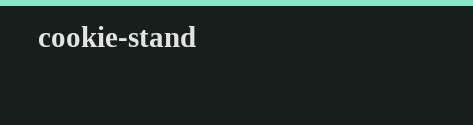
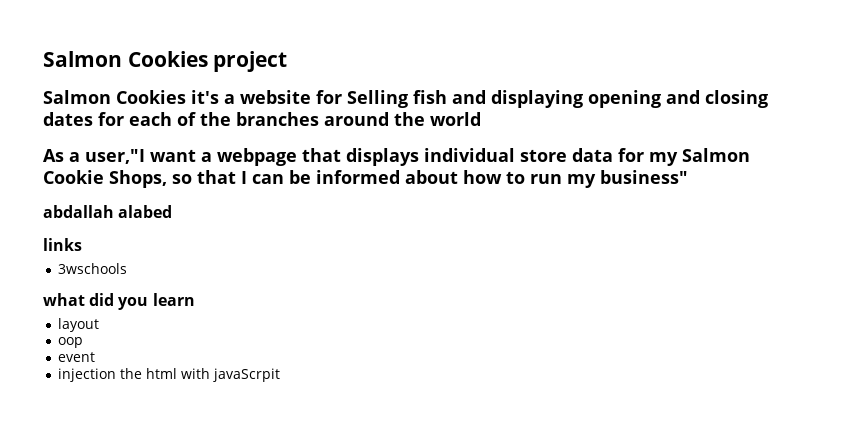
- cookie-stand
+ Salmon Cookies project
+ Salmon Cookies it's a website for Selling fish and displaying opening and closing dates for each of the branches around the world
+ As a user,"I want a webpage that displays individual store data for my Salmon Cookie Shops, so that I can be informed about how to run my business"
+ abdallah alabed
+ links
+ 3wschools
+ what did you learn
+ layout
+ oop
+ event
+ injection the html with javaScrpit

